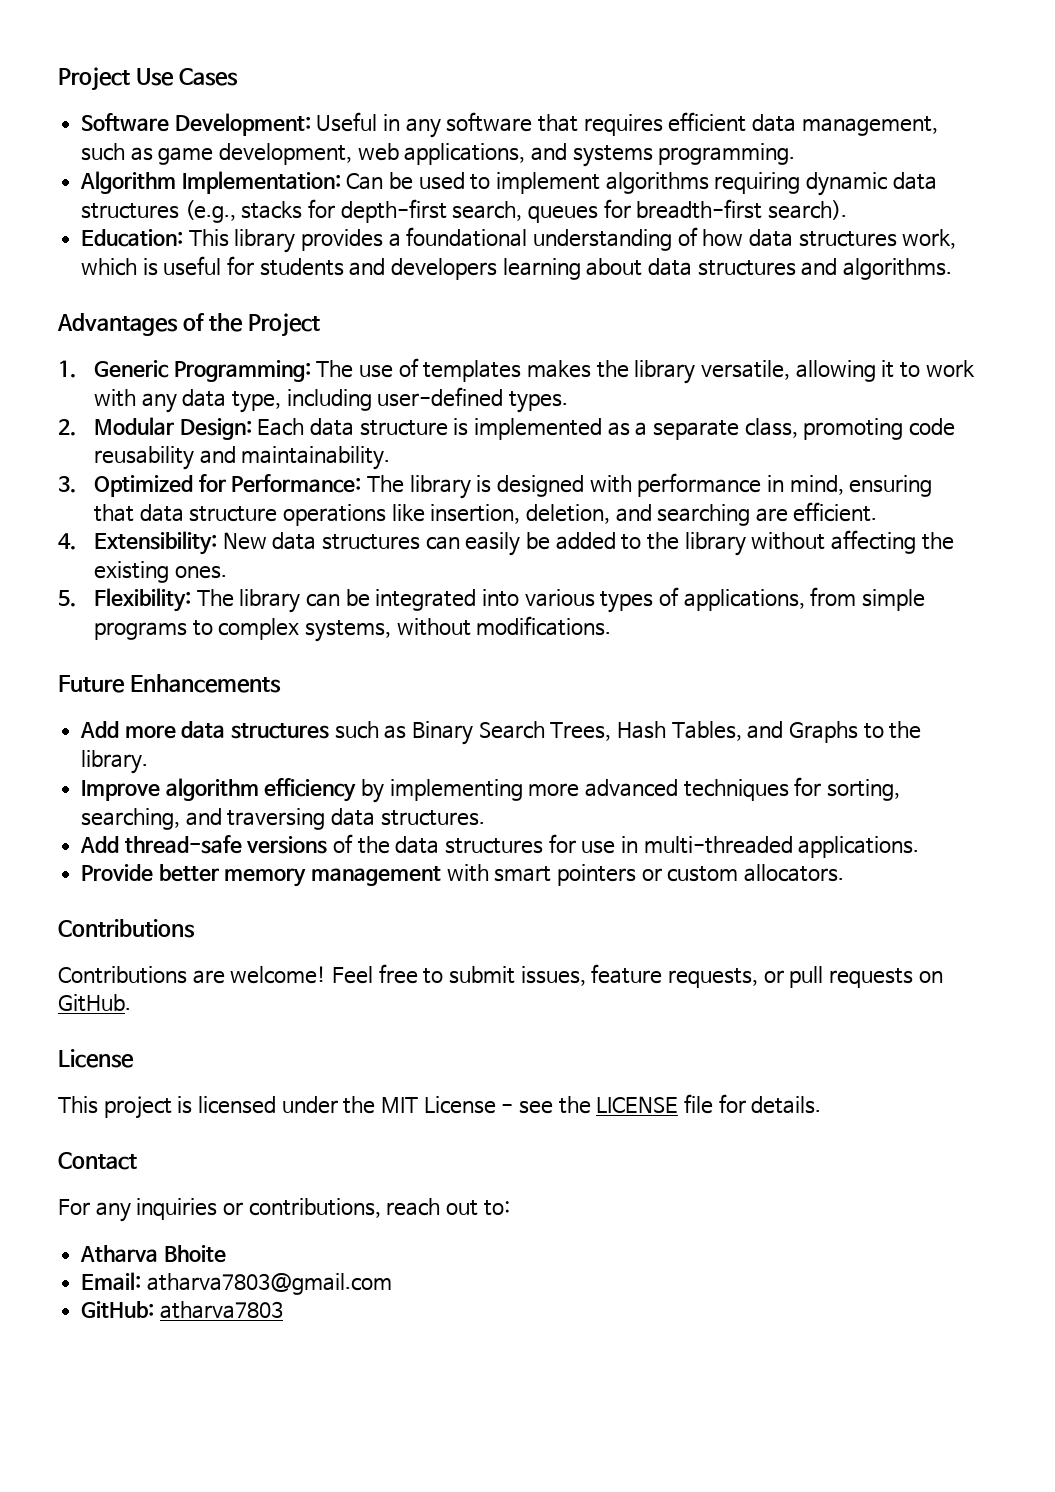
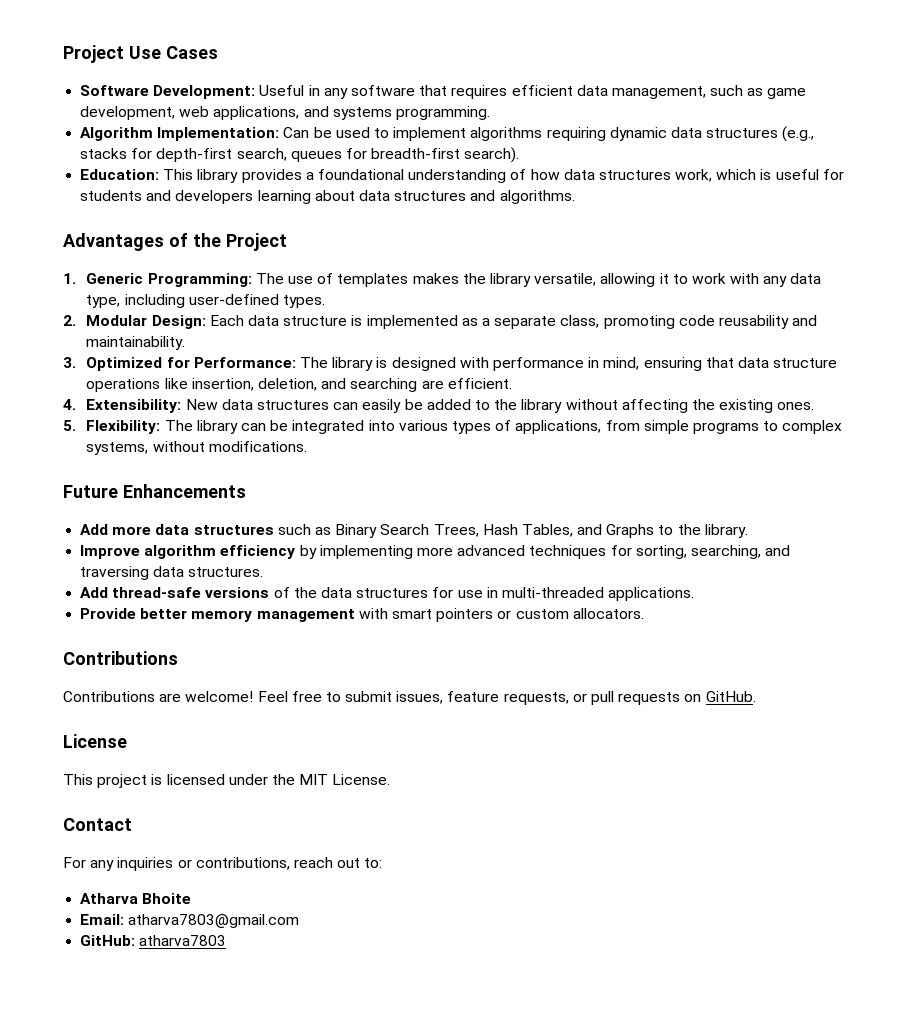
- This project is licensed under the MIT License - see the LICENSE file for details.
+ This project is licensed under the MIT License.

